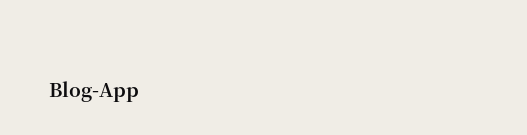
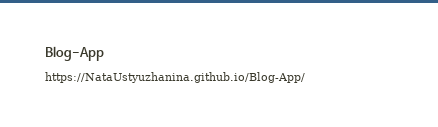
+ https://NataUstyuzhanina.github.io/Blog-App/

